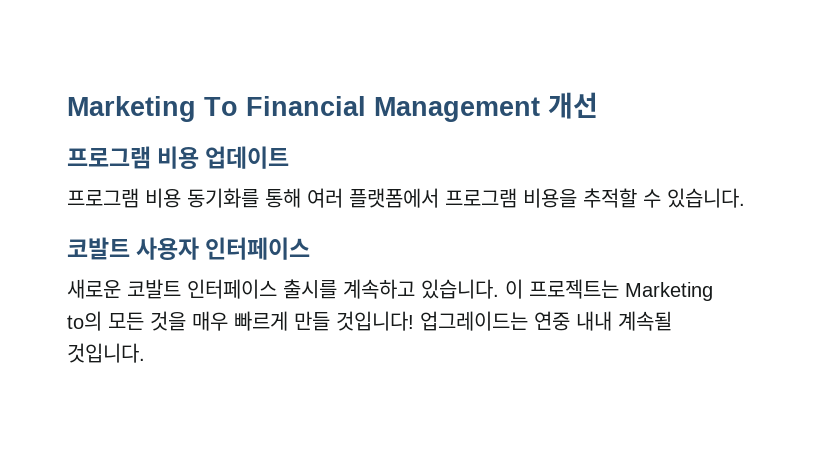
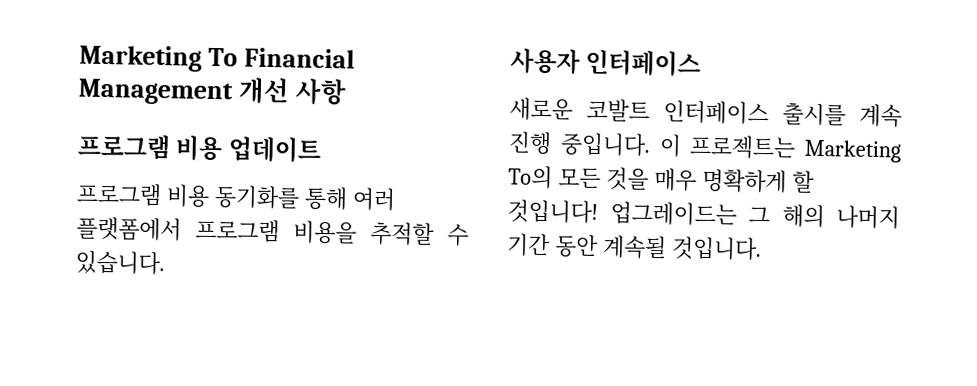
- Marketing To Financial Management 개선
+ Marketing To Financial Management 개선 사항
- 코발트 사용자 인터페이스
+ 사용자 인터페이스
- 새로운 코발트 인터페이스 출시를 계속하고 있습니다.
+ 새로운 코발트 인터페이스 출시를 계속 진행 중입니다.
- 이 프로젝트는 Marketing to의 모든 것을 매우 빠르게 만들 것입니다! 업그레이드는 연중 내내 계속될 것입니다.
+ 이 프로젝트는 Marketing To의 모든 것을 매우 명확하게 할 것입니다! 업그레이드는 그 해의 나머지 기간 동안 계속될 것입니다.

